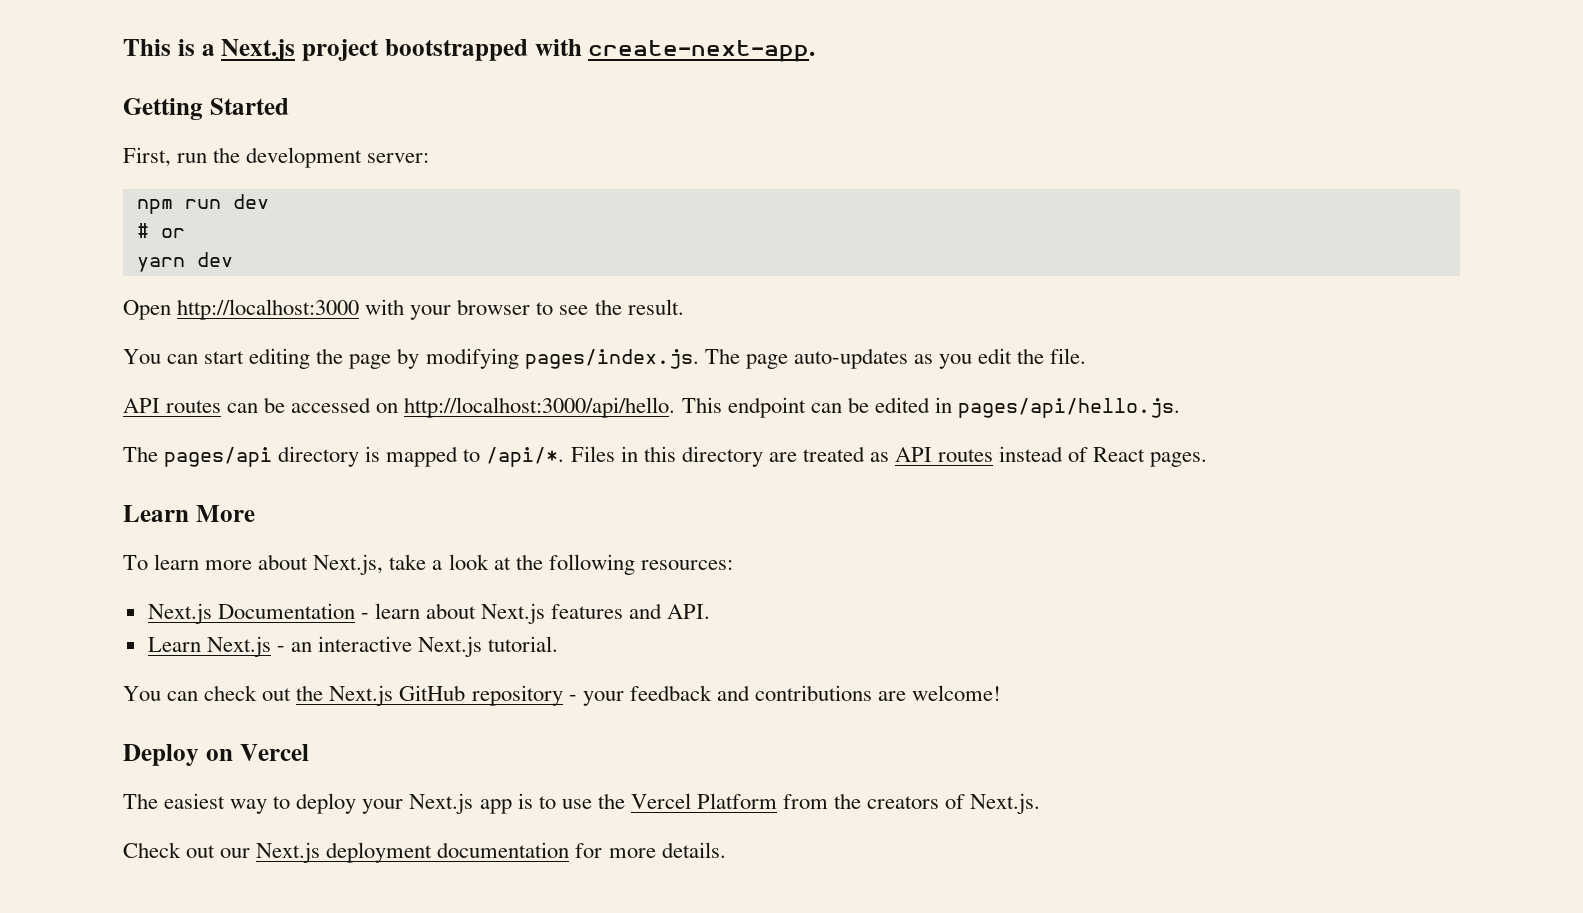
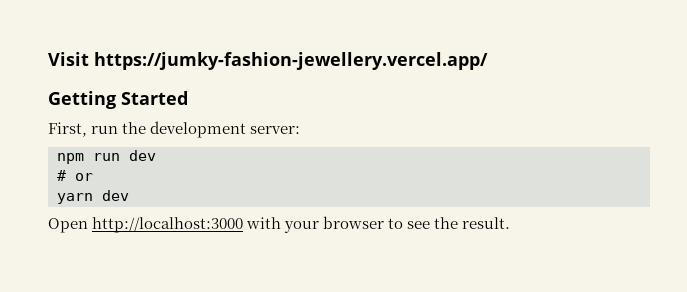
- This is a Next.js project bootstrapped with create-next-app.
+ Visit https://jumky-fashion-jewellery.vercel.app/
- You can start editing the page by modifying pages/index.js. The page auto-updates as you edit the file.
- API routes can be accessed on http://localhost:3000/api/hello. This endpoint can be edited in pages/api/hello.js.
- The pages/api directory is mapped to /api/*. Files in this directory are treated as API routes instead of React pages.
- Learn More
- To learn more about Next.js, take a look at the following resources:
- Next.js Documentation - learn about Next.js features and API.
- Learn Next.js - an interactive Next.js tutorial.
- You can check out the Next.js GitHub repository - your feedback and contributions are welcome!
- Deploy on Vercel
- The easiest way to deploy your Next.js app is to use the Vercel Platform from the creators of Next.js.
- Check out our Next.js deployment documentation for more details.

